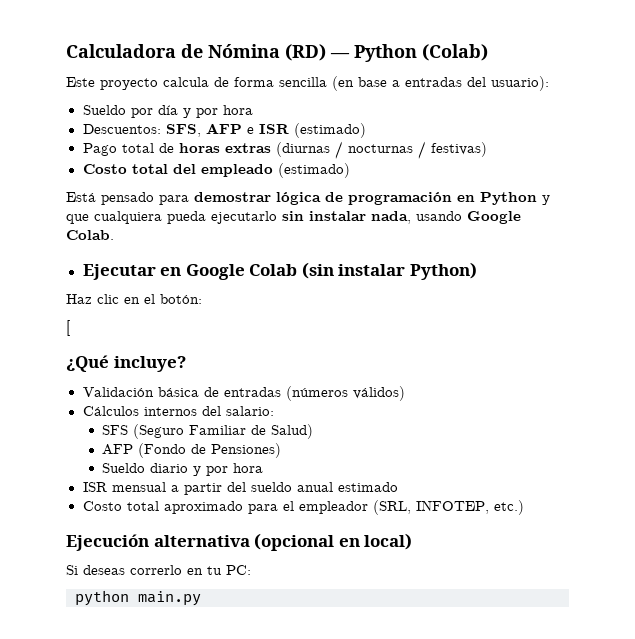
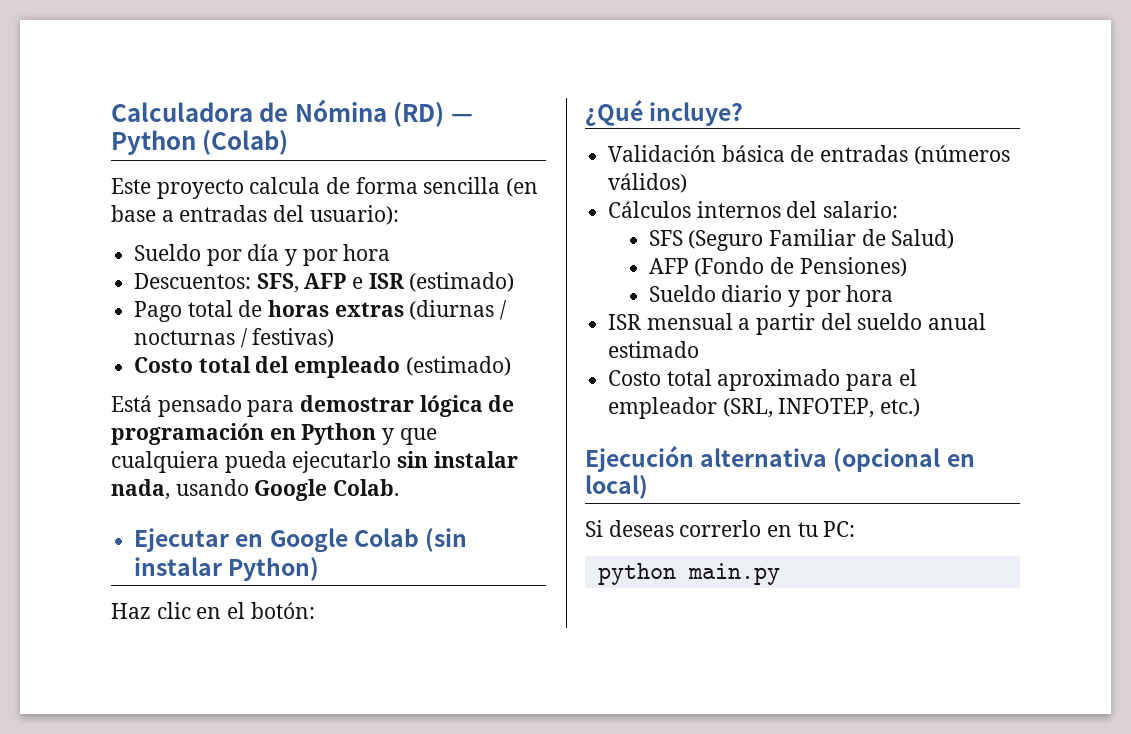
- [

